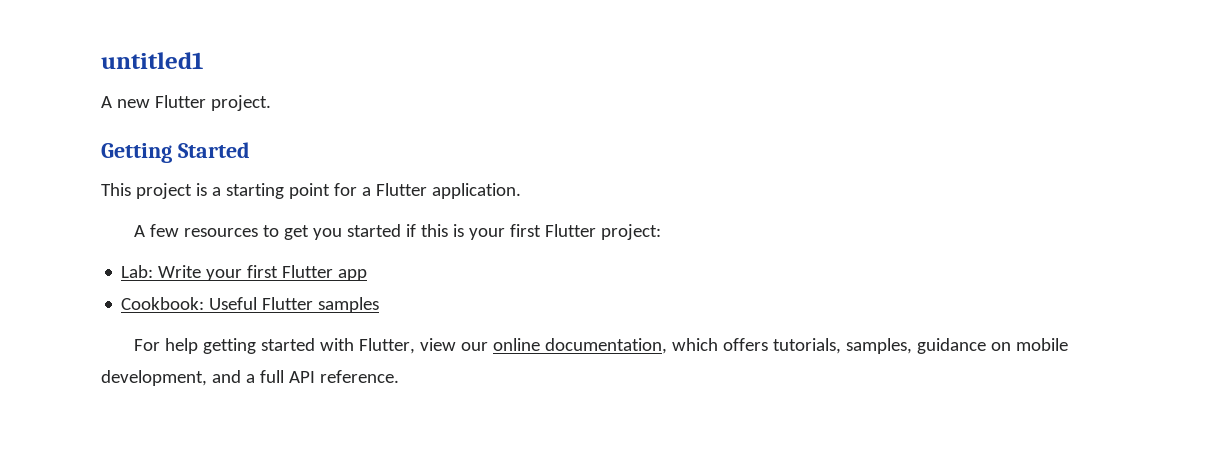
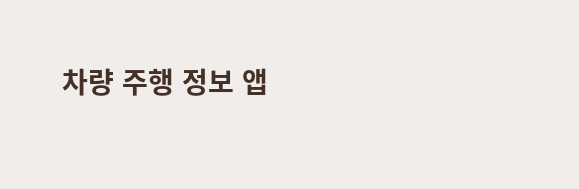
- untitled1
- A new Flutter project.
- Getting Started
- This project is a starting point for a Flutter application.
- A few resources to get you started if this is your first Flutter project:
- Lab: Write your first Flutter app
- Cookbook: Useful Flutter samples
- For help getting started with Flutter, view our online documentation, which offers tutorials, samples, guidance on mobile development, and a full API reference.
+ 차량 주행 정보 앱

